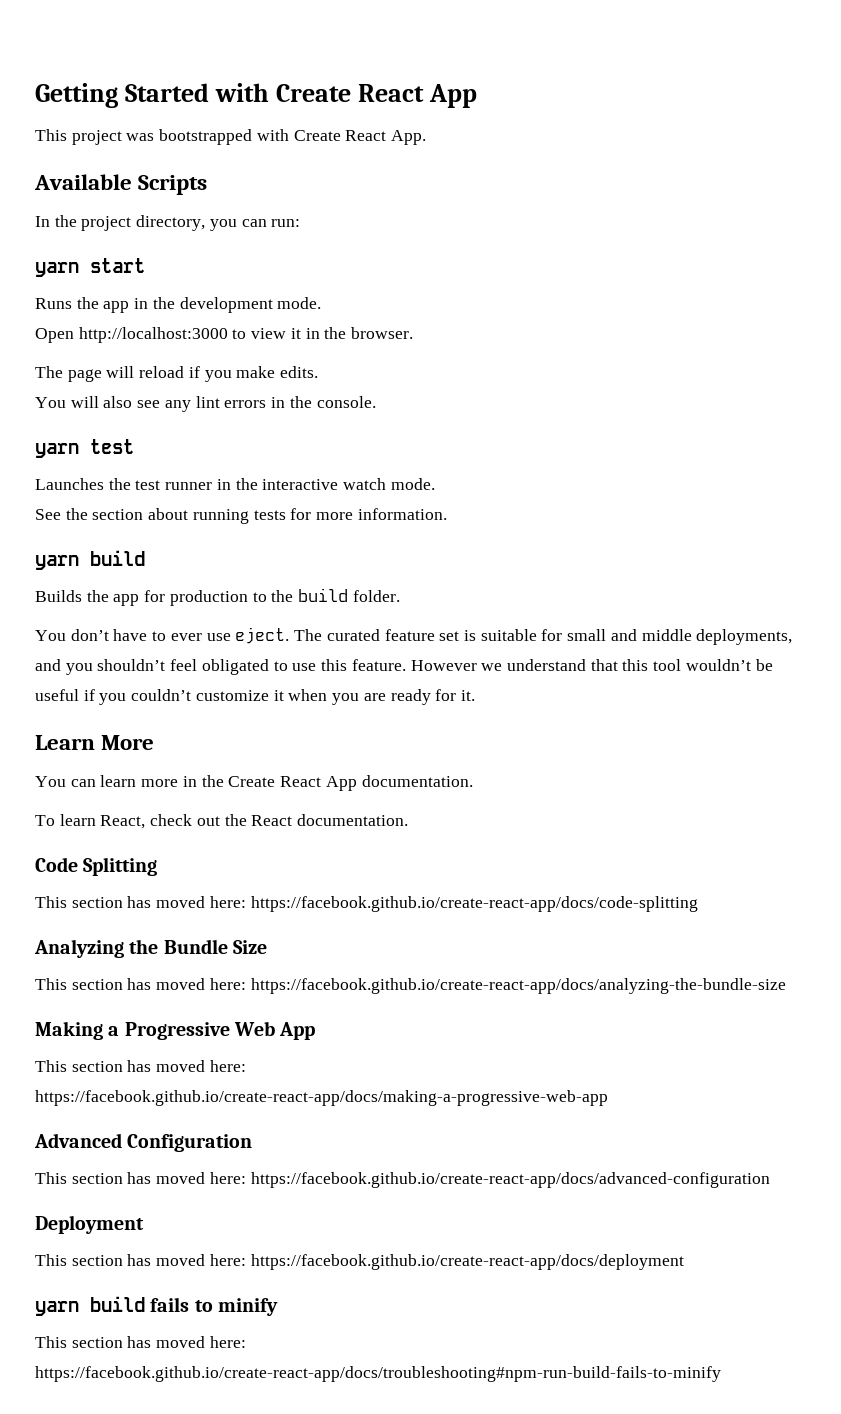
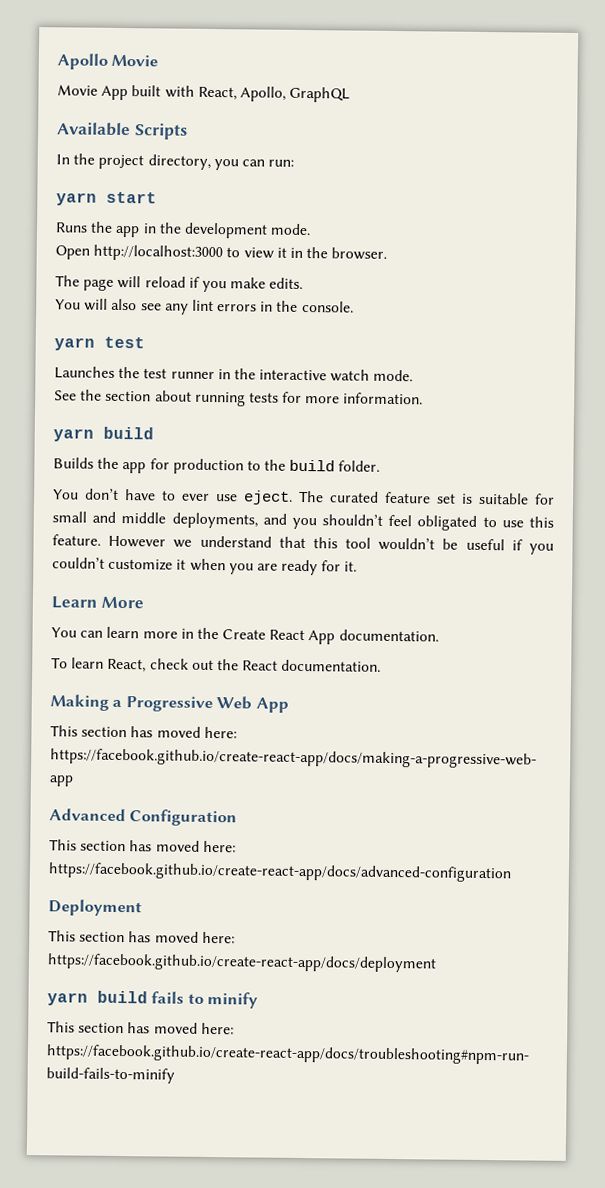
- Getting Started with Create React App
- This project was bootstrapped with Create React App.
+ Apollo Movie
+ Movie App built with React, Apollo, GraphQL
- Code Splitting
- This section has moved here: https://facebook.github.io/create-react-app/docs/code-splitting
- Analyzing the Bundle Size
- This section has moved here: https://facebook.github.io/create-react-app/docs/analyzing-the-bundle-size

